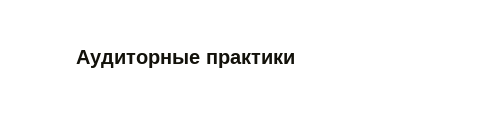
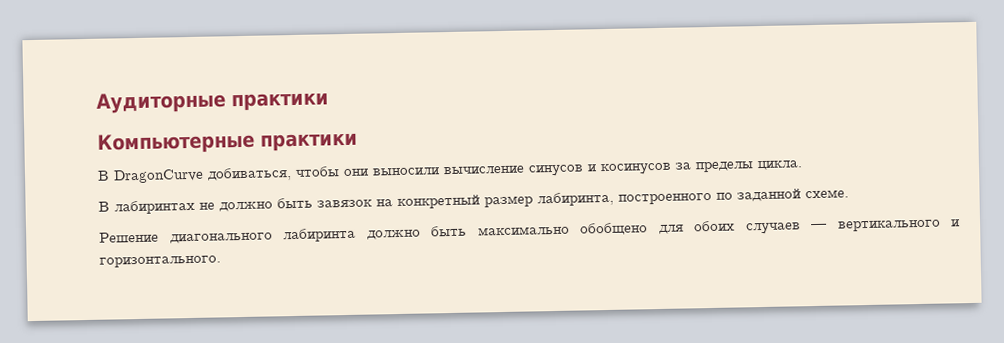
+ Компьютерные практики
+ В DragonCurve добиваться, чтобы они выносили вычисление синусов и косинусов за пределы цикла.
+ В лабиринтах не должно быть завязок на конкретный размер лабиринта, построенного по заданной схеме.
+ Решение диагонального лабиринта должно быть максимально обобщено для обоих случаев — вертикального и горизонтального.

